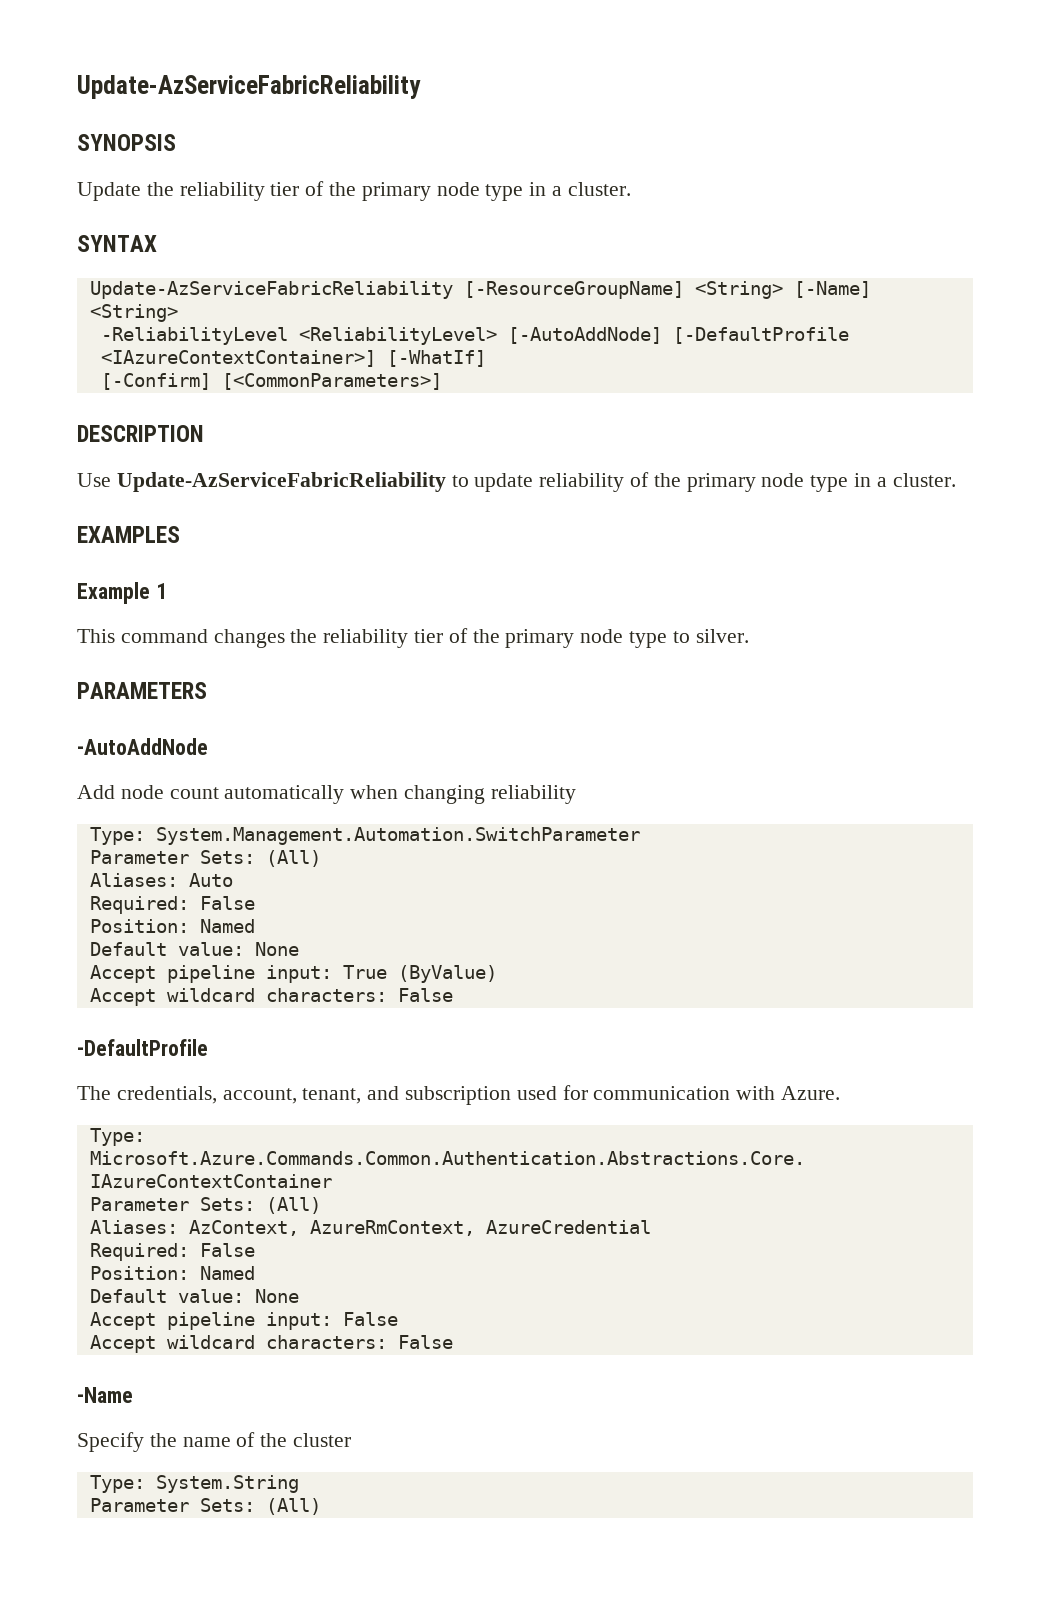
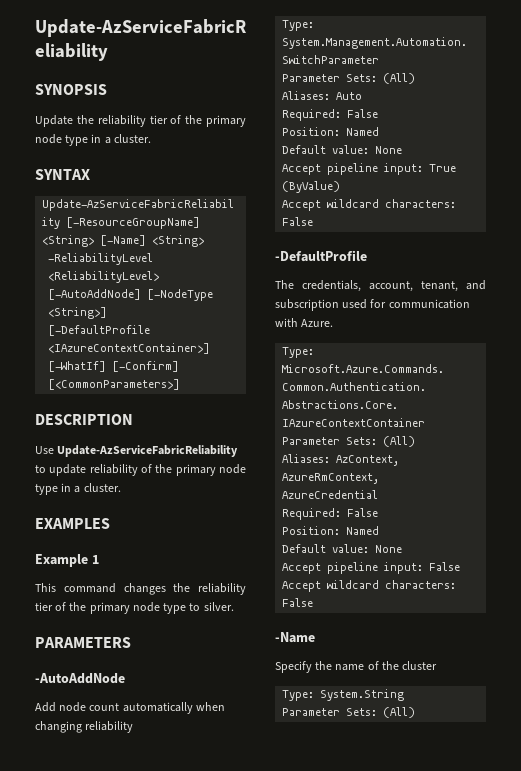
- -ReliabilityLevel <ReliabilityLevel> [-AutoAddNode] [-DefaultProfile <IAzureContextContainer>] [-WhatIf]
- [-Confirm] [<CommonParameters>]
+ -ReliabilityLevel <ReliabilityLevel> [-AutoAddNode] [-NodeType <String>]
+ [-DefaultProfile <IAzureContextContainer>] [-WhatIf] [-Confirm] [<CommonParameters>]

